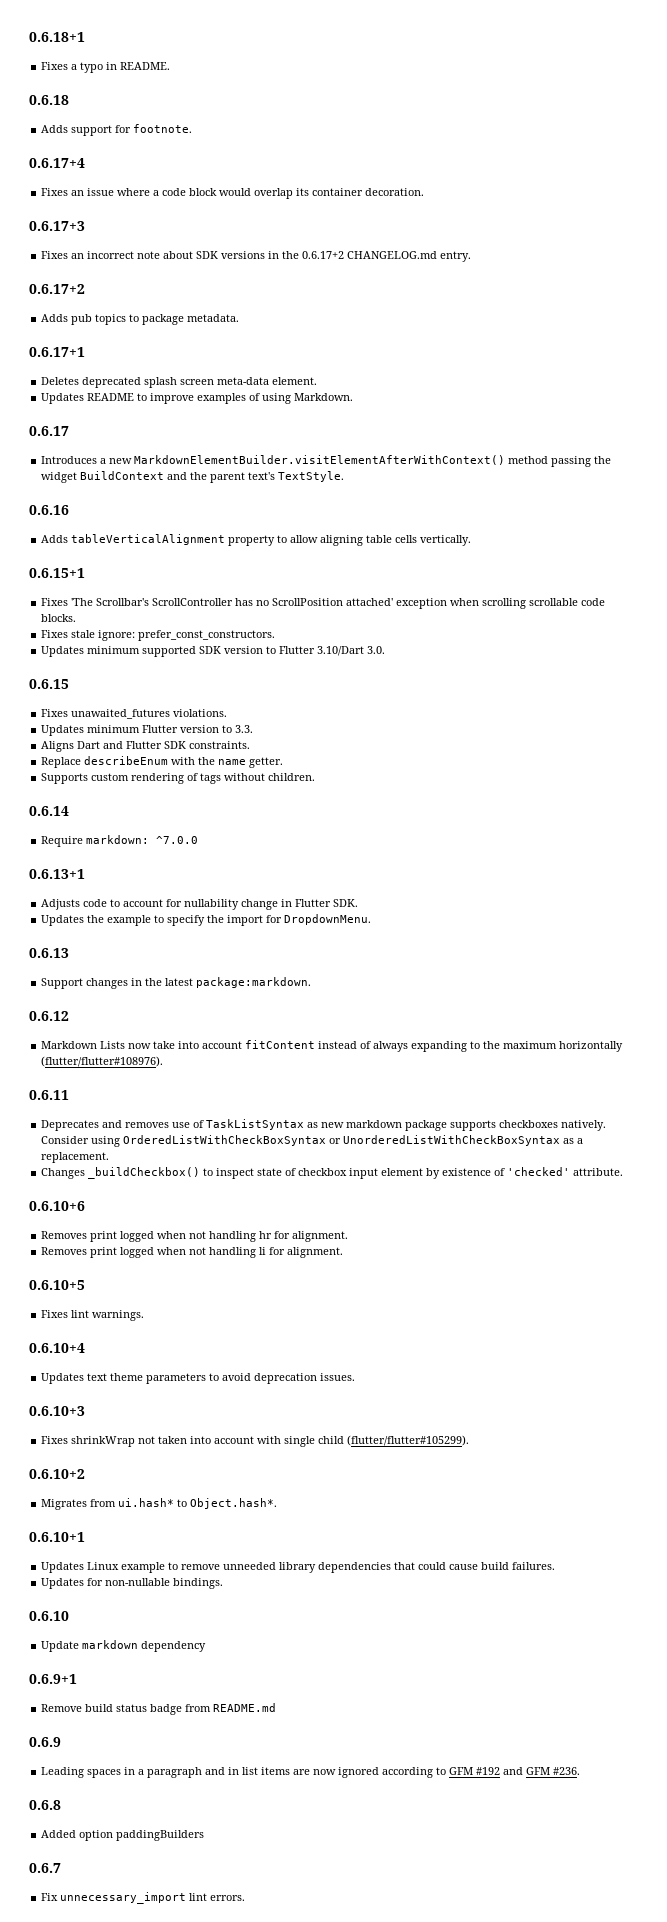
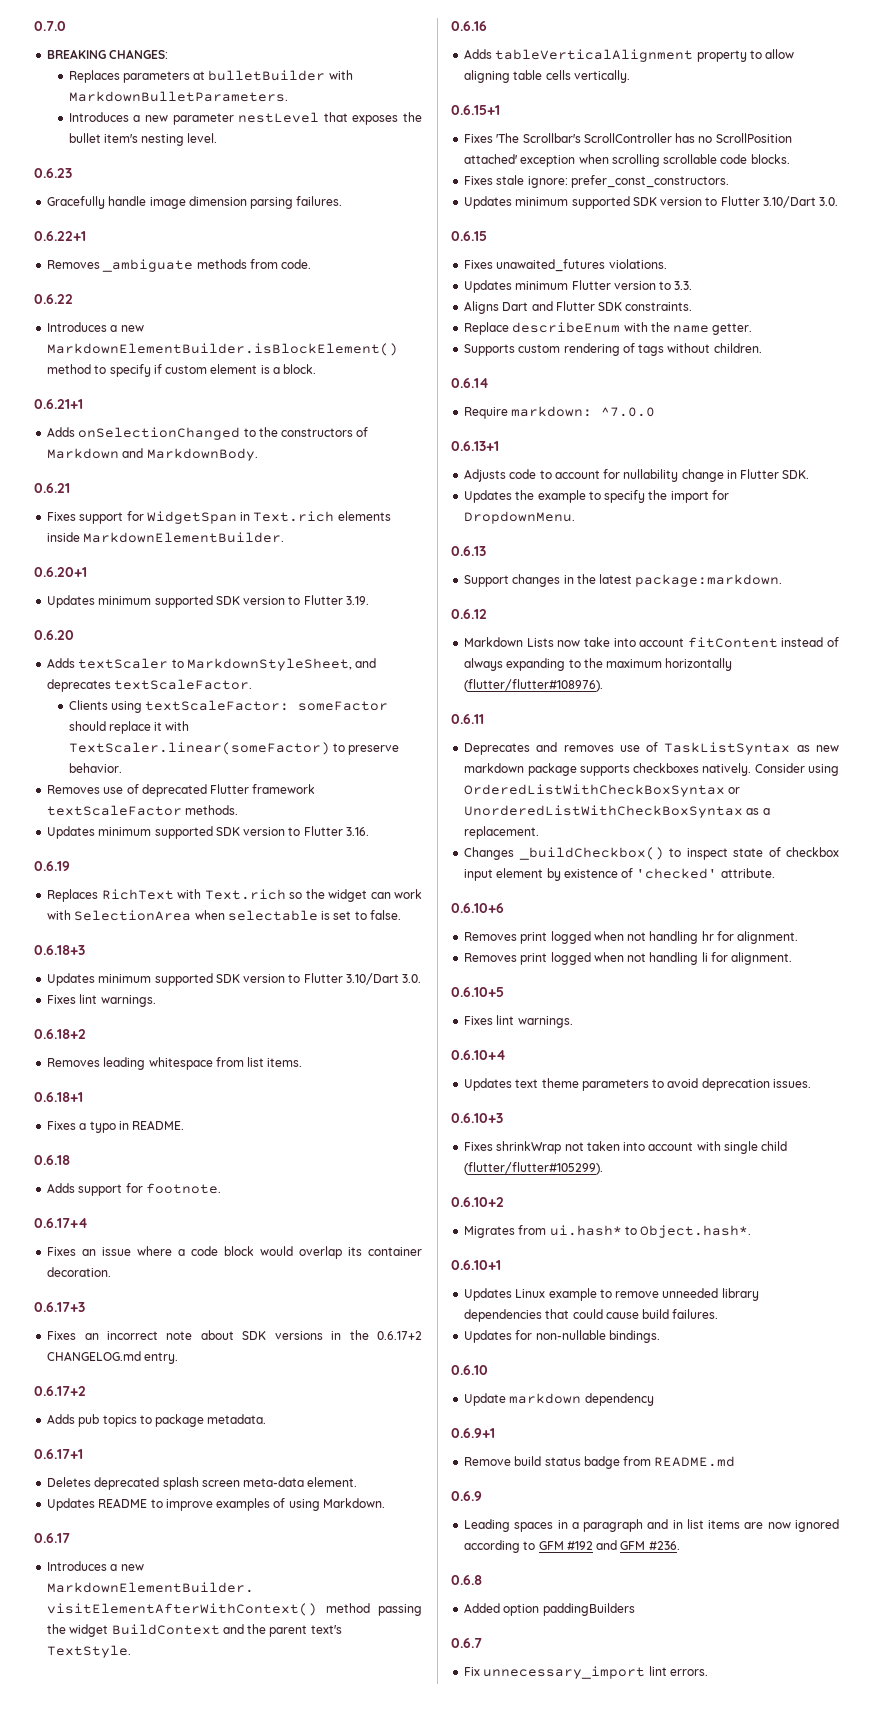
+ 0.7.0
+ BREAKING CHANGES:
+ Replaces parameters at bulletBuilder with MarkdownBulletParameters.
+ Introduces a new parameter nestLevel that exposes the bullet item's nesting level.
+ 0.6.23
+ Gracefully handle image dimension parsing failures.
+ 0.6.22+1
+ Removes _ambiguate methods from code.
+ 0.6.22
+ Introduces a new MarkdownElementBuilder.isBlockElement() method to specify if custom element is a block.
+ 0.6.21+1
+ Adds onSelectionChanged to the constructors of Markdown and MarkdownBody.
+ 0.6.21
+ Fixes support for WidgetSpan in Text.rich elements inside MarkdownElementBuilder.
+ 0.6.20+1
+ Updates minimum supported SDK version to Flutter 3.19.
+ 0.6.20
+ Adds textScaler to MarkdownStyleSheet, and deprecates textScaleFactor.
+ Clients using textScaleFactor: someFactor should replace it with TextScaler.linear(someFactor) to preserve behavior.
+ Removes use of deprecated Flutter framework textScaleFactor methods.
+ Updates minimum supported SDK version to Flutter 3.16.
+ 0.6.19
+ Replaces RichText with Text.rich so the widget can work with SelectionArea when selectable is set to false.
+ 0.6.18+3
+ Updates minimum supported SDK version to Flutter 3.10/Dart 3.0.
+ Fixes lint warnings.
+ 0.6.18+2
+ Removes leading whitespace from list items.

